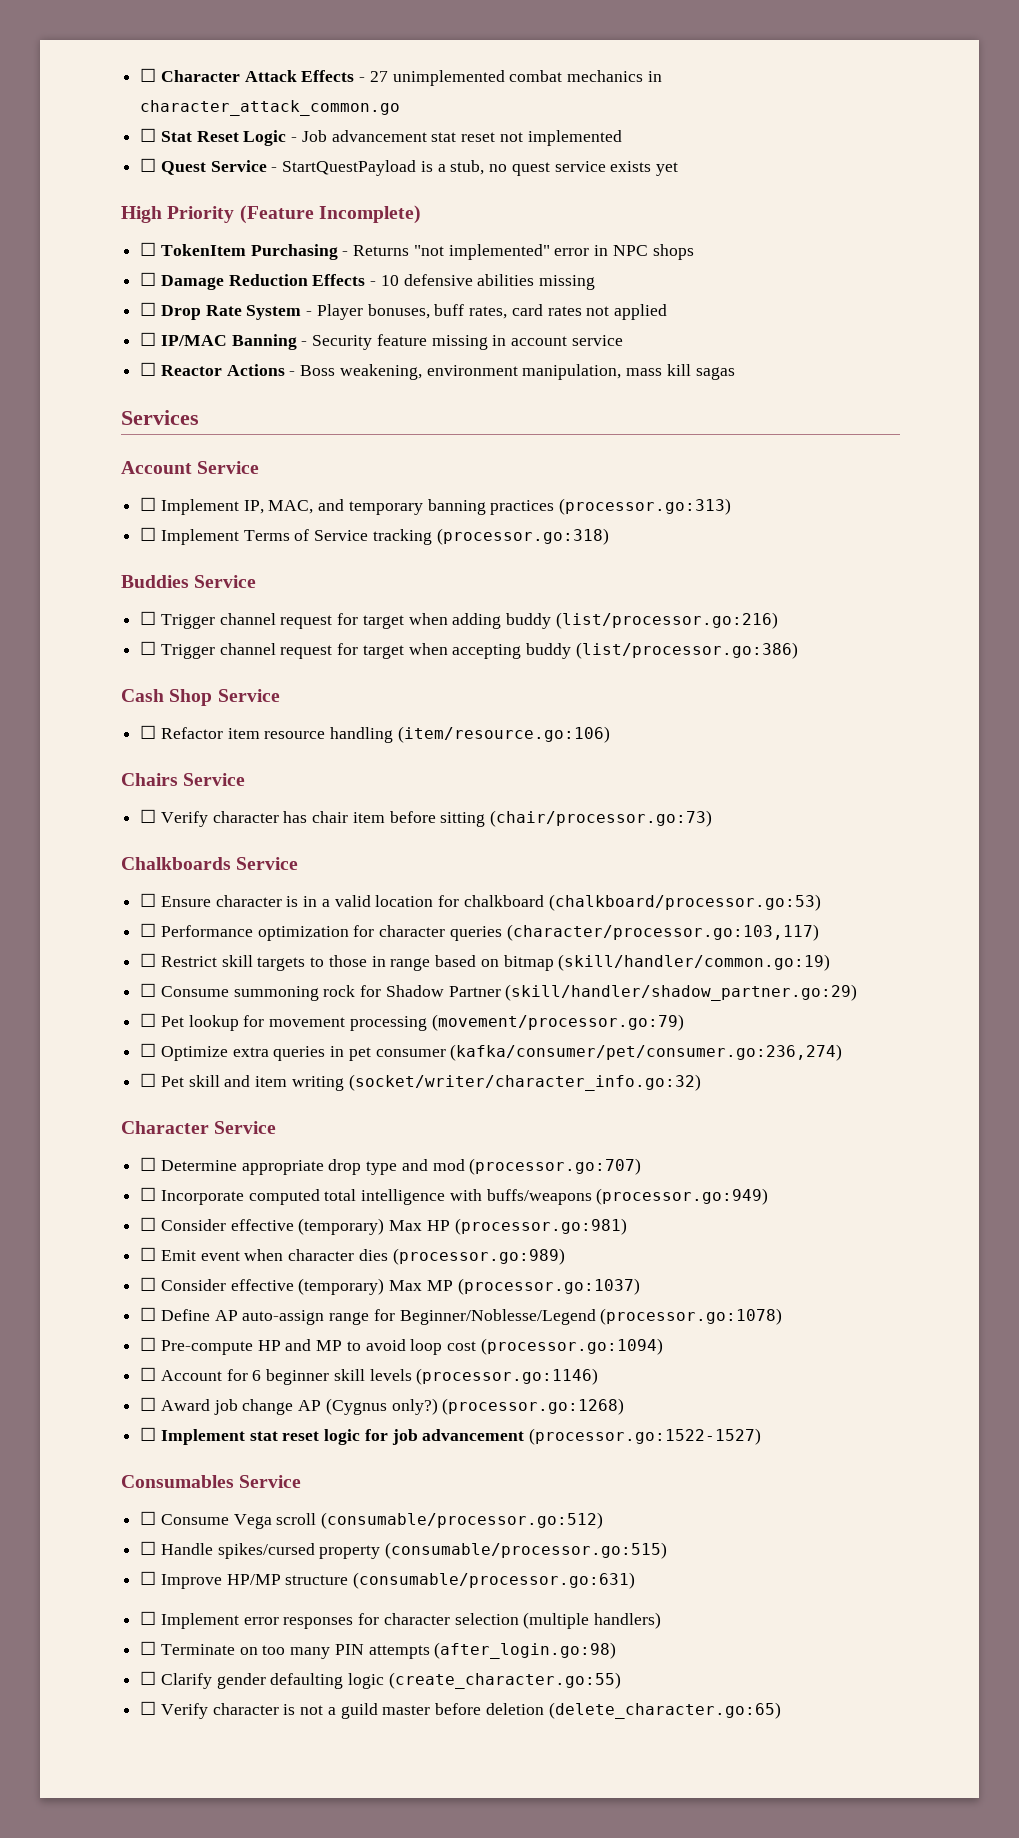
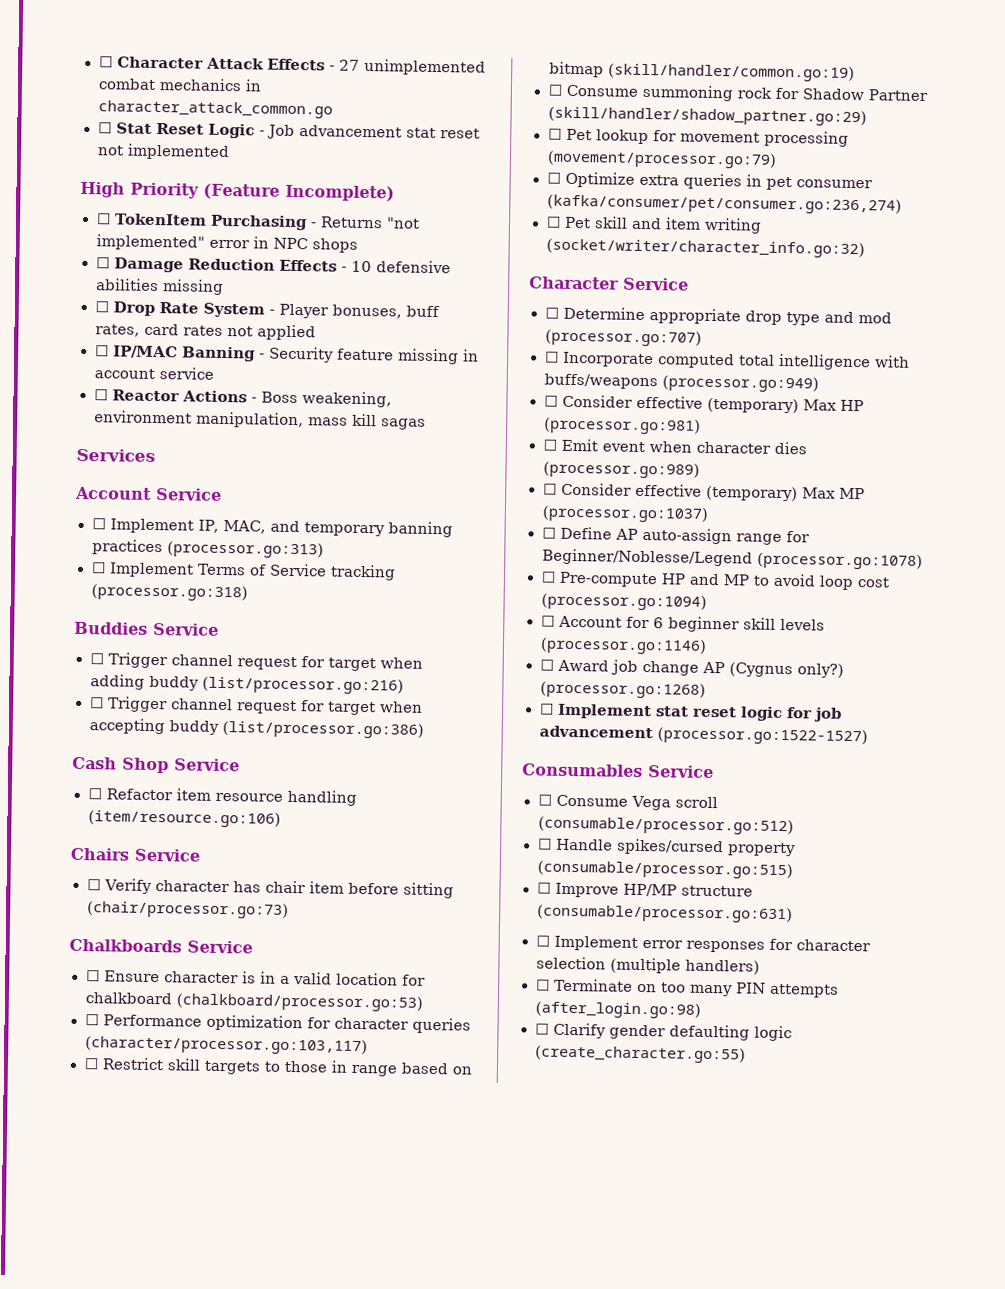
- ☐ Quest Service - StartQuestPayload is a stub, no quest service exists yet
- ☐ Verify character is not a guild master before deletion (delete_character.go:65)

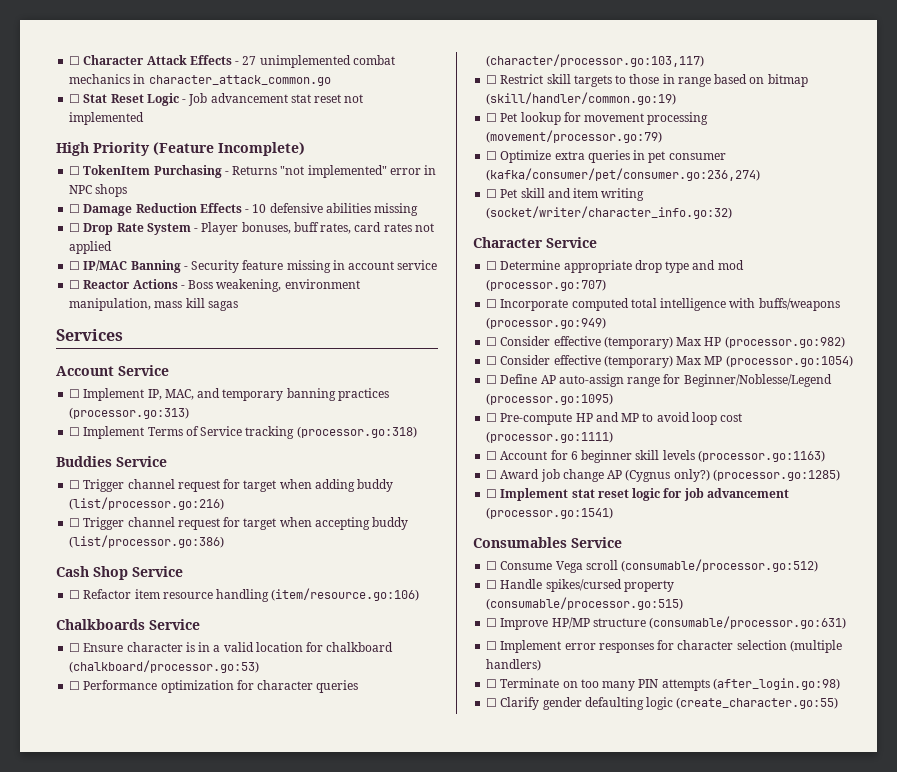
- Chairs Service
- ☐ Verify character has chair item before sitting (chair/processor.go:73)
- ☐ Consume summoning rock for Shadow Partner (skill/handler/shadow_partner.go:29)
- ☐ Consider effective (temporary) Max HP (processor.go:981)
- ☐ Emit event when character dies (processor.go:989)
+ ☐ Consider effective (temporary) Max HP (processor.go:982)
- ☐ Consider effective (temporary) Max MP (processor.go:1037)
+ ☐ Consider effective (temporary) Max MP (processor.go:1054)
- ☐ Define AP auto-assign range for Beginner/Noblesse/Legend (processor.go:1078)
+ ☐ Define AP auto-assign range for Beginner/Noblesse/Legend (processor.go:1095)
- ☐ Pre-compute HP and MP to avoid loop cost (processor.go:1094)
+ ☐ Pre-compute HP and MP to avoid loop cost (processor.go:1111)
- ☐ Account for 6 beginner skill levels (processor.go:1146)
+ ☐ Account for 6 beginner skill levels (processor.go:1163)
- (processor.go:1268)
+ (processor.go:1285)
- ☐ Implement stat reset logic for job advancement (processor.go:1522-1527)
+ ☐ Implement stat reset logic for job advancement (processor.go:1541)

